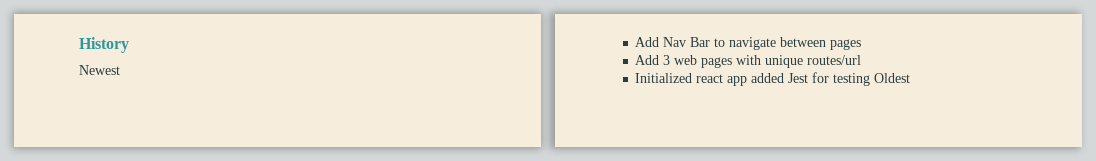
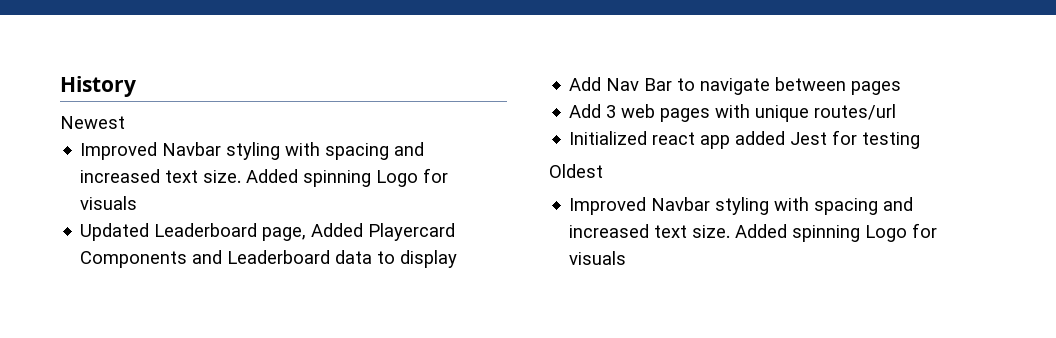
  Newest
+ Improved Navbar styling with spacing and increased text size. Added spinning Logo for visuals
+ Updated Leaderboard page, Added Playercard Components and Leaderboard data to display
- Initialized react app added Jest for testing Oldest
+ Initialized react app added Jest for testing
+ Oldest
+ Improved Navbar styling with spacing and increased text size. Added spinning Logo for visuals

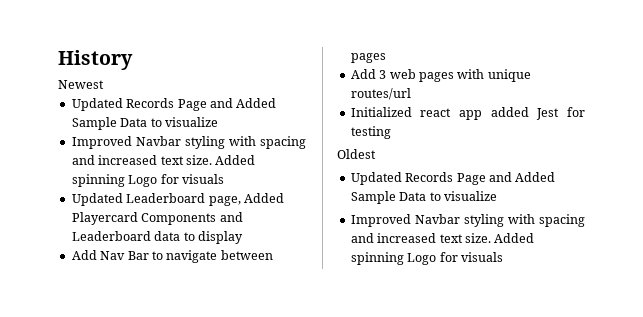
  Newest
+ Updated Records Page and Added Sample Data to visualize
  Oldest
+ Updated Records Page and Added Sample Data to visualize

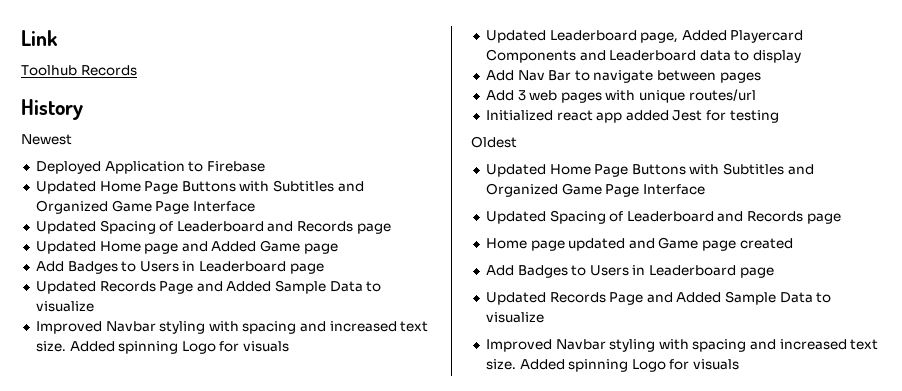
+ Link
+ Toolhub Records
+ Deployed Application to Firebase
+ Updated Home Page Buttons with Subtitles and Organized Game Page Interface
+ Updated Spacing of Leaderboard and Records page
+ Updated Home page and Added Game page
+ Add Badges to Users in Leaderboard page
  Oldest
+ Updated Home Page Buttons with Subtitles and Organized Game Page Interface
+ Updated Spacing of Leaderboard and Records page
+ Home page updated and Game page created
+ Add Badges to Users in Leaderboard page

